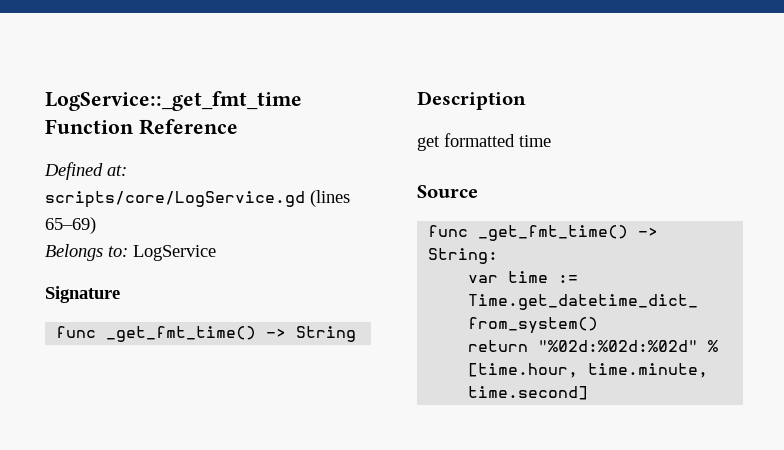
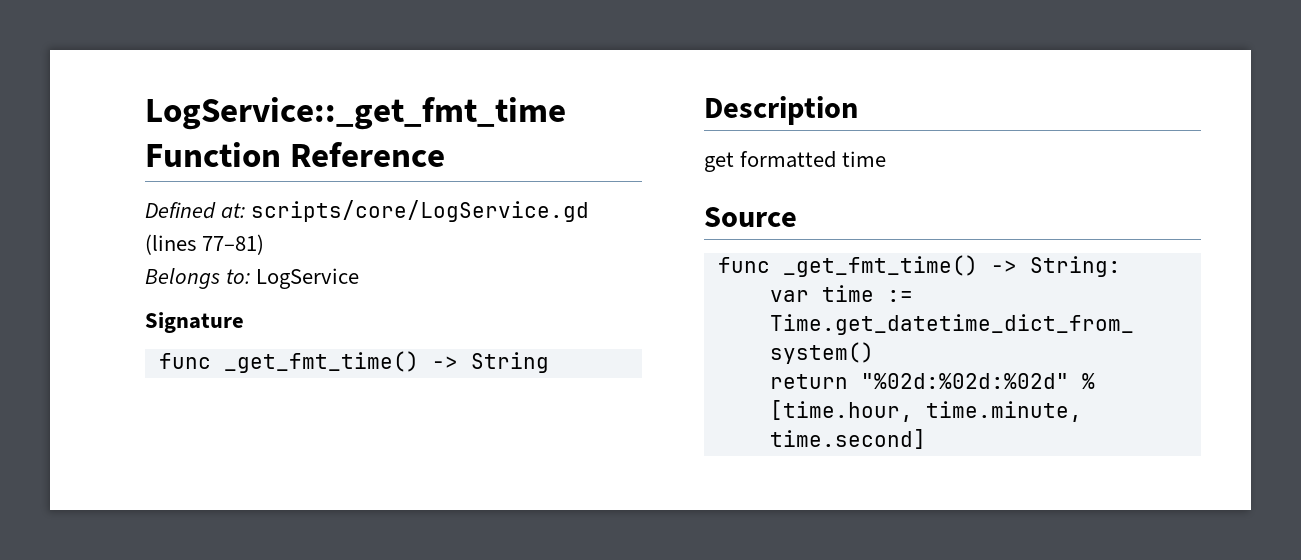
- Defined at: scripts/core/LogService.gd (lines 65–69)
+ Defined at: scripts/core/LogService.gd (lines 77–81)

